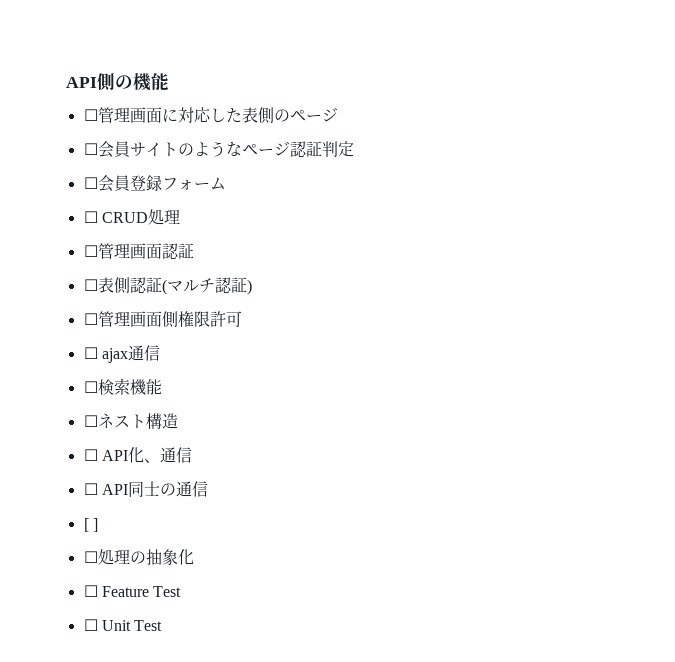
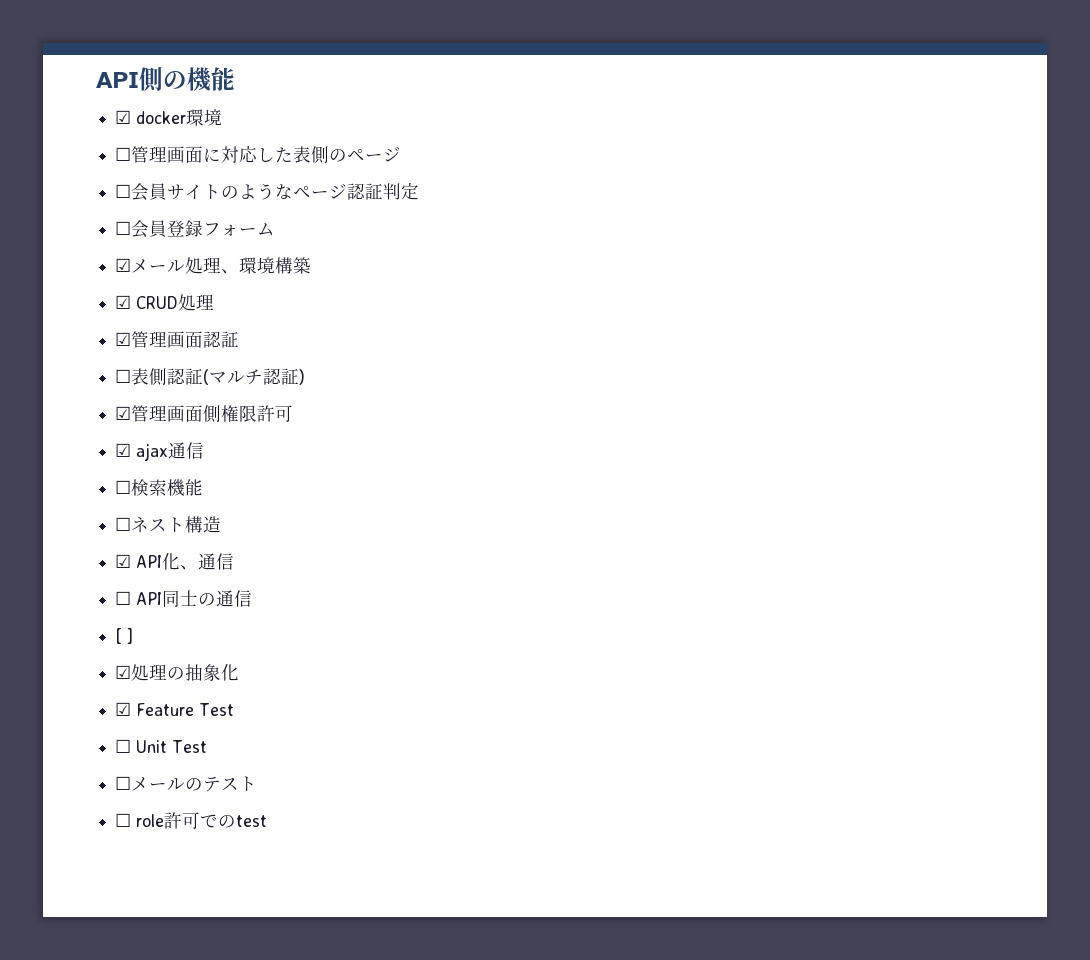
+ ☑ docker環境
- ☐ CRUD処理
+ ☑メール処理、環境構築
+ ☑ CRUD処理
- ☐管理画面認証
+ ☑管理画面認証
- ☐管理画面側権限許可
+ ☑管理画面側権限許可
- ☐ ajax通信
+ ☑ ajax通信
- ☐ API化、通信
+ ☑ API化、通信
- ☐処理の抽象化
+ ☑処理の抽象化
- ☐ Feature Test
+ ☑ Feature Test
+ ☐メールのテスト
+ ☐ role許可でのtest

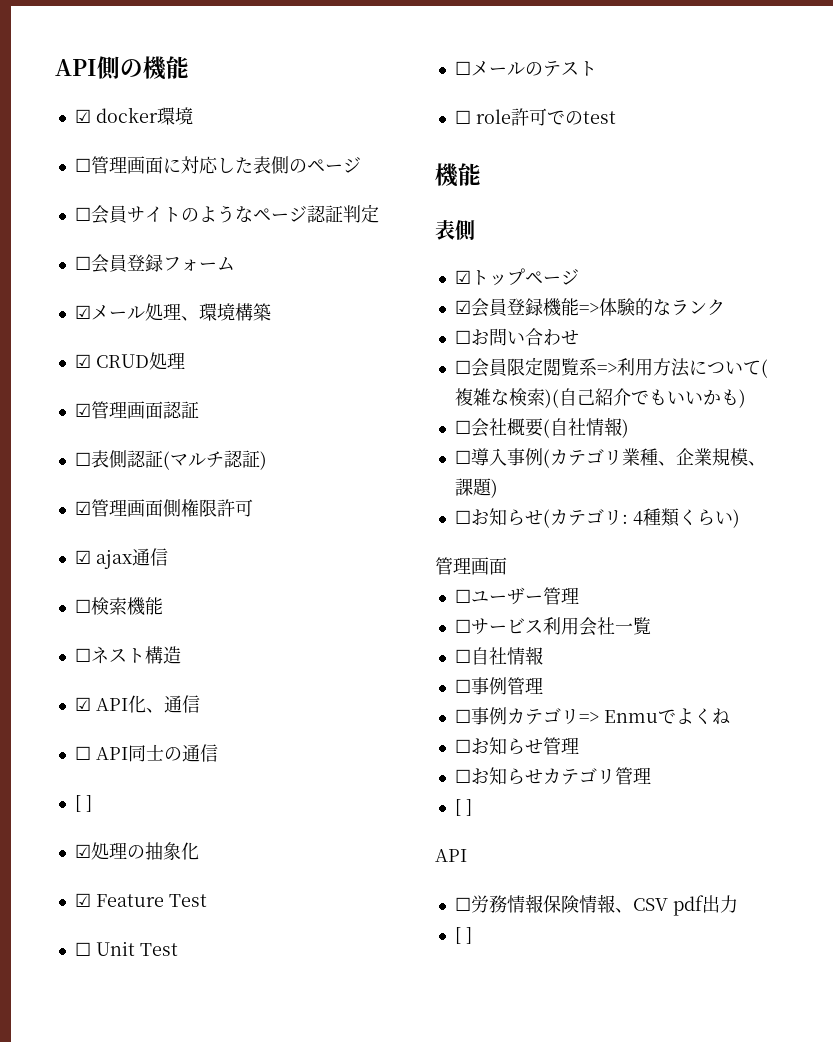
  ☐ role許可でのtest
+ 機能
+ 表側
+ ☑トップページ
+ ☑会員登録機能=>体験的なランク
+ ☐お問い合わせ
+ ☐会員限定閲覧系=>利用方法について(複雑な検索)(自己紹介でもいいかも)
+ ☐会社概要(自社情報)
+ ☐導入事例(カテゴリ業種、企業規模、課題)
+ ☐お知らせ(カテゴリ: 4種類くらい)
+ 管理画面
+ ☐ユーザー管理
+ ☐サービス利用会社一覧
+ ☐自社情報
+ ☐事例管理
+ ☐事例カテゴリ=> Enmuでよくね
+ ☐お知らせ管理
+ ☐お知らせカテゴリ管理
+ [ ]
+ API
+ ☐労務情報保険情報、CSV pdf出力
+ [ ]

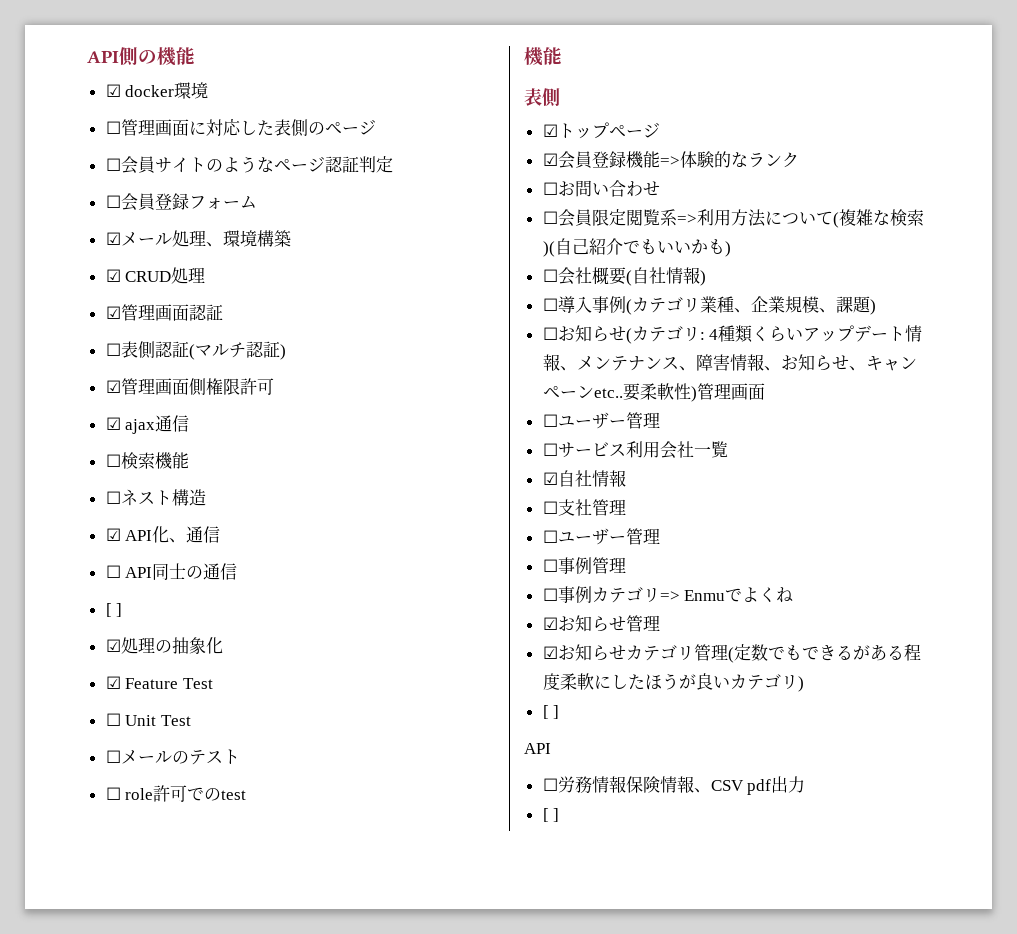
- ☐お知らせ(カテゴリ: 4種類くらい)
- 管理画面
+ ☐お知らせ(カテゴリ: 4種類くらいアップデート情報、メンテナンス、障害情報、お知らせ、キャンペーンetc..要柔軟性)管理画面
- ☐自社情報
+ ☑自社情報
+ ☐支社管理
+ ☐ユーザー管理
- ☐お知らせ管理
+ ☑お知らせ管理
- ☐お知らせカテゴリ管理
+ ☑お知らせカテゴリ管理(定数でもできるがある程度柔軟にしたほうが良いカテゴリ)

